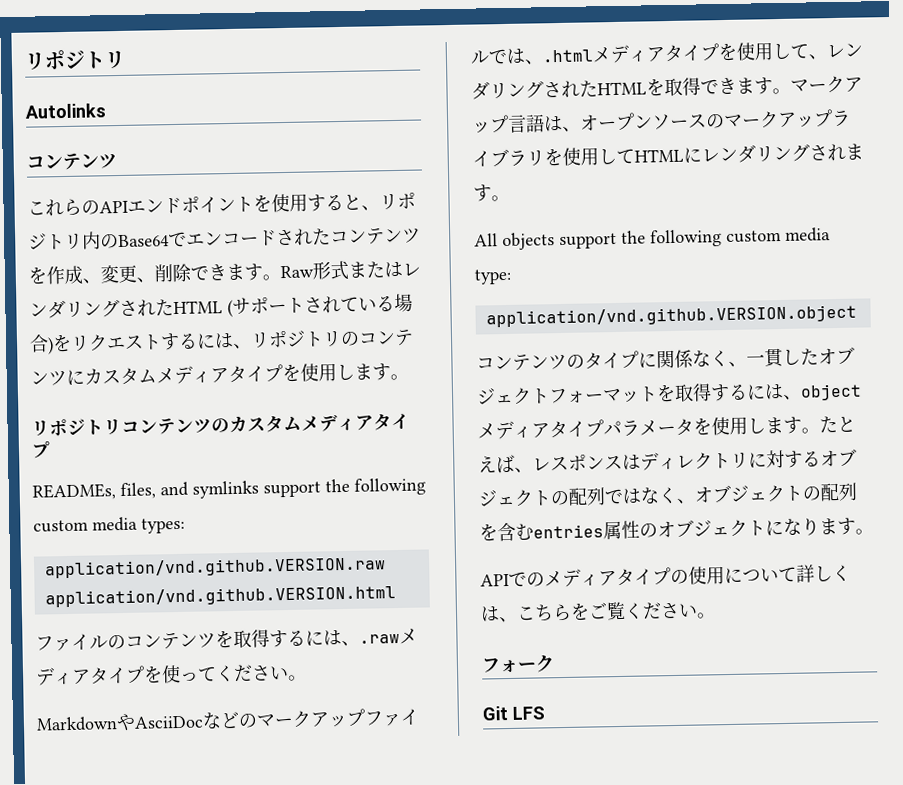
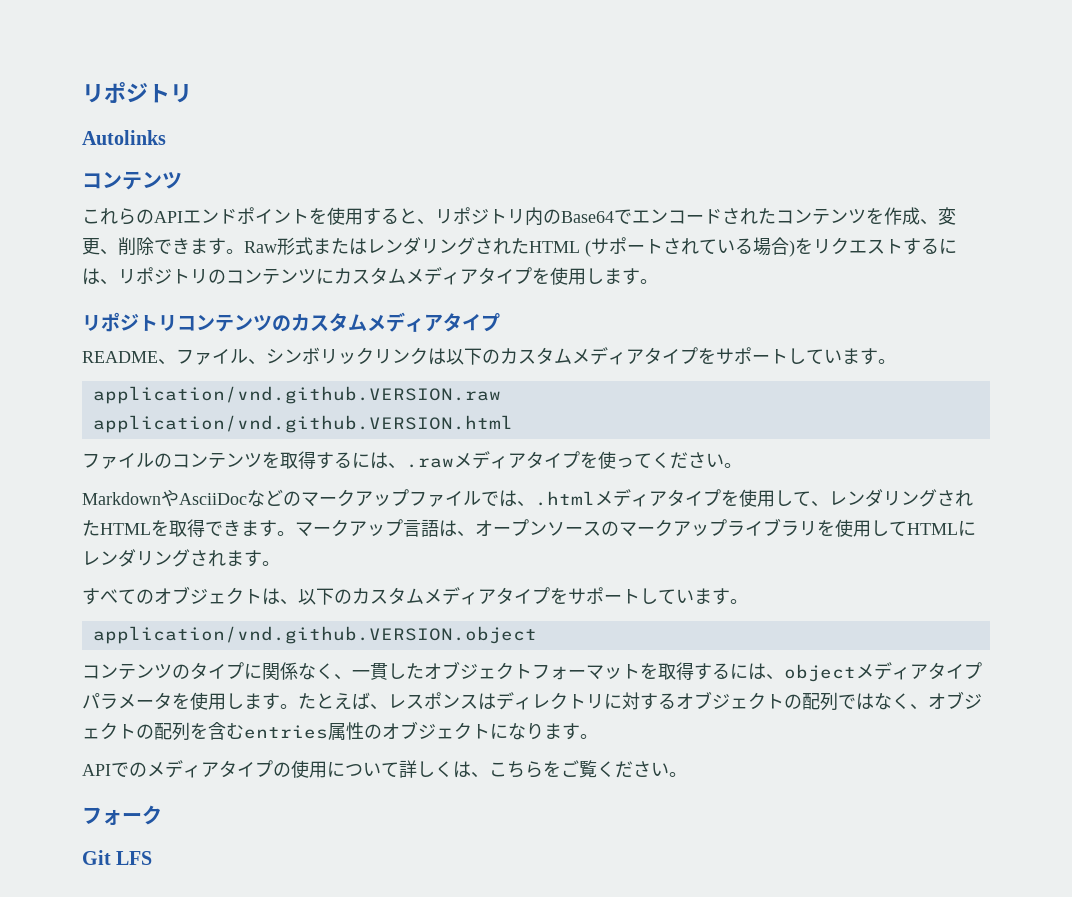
- READMEs, files, and symlinks support the following custom media types:
+ README、ファイル、シンボリックリンクは以下のカスタムメディアタイプをサポートしています。
- All objects support the following custom media type:
+ すべてのオブジェクトは、以下のカスタムメディアタイプをサポートしています。

